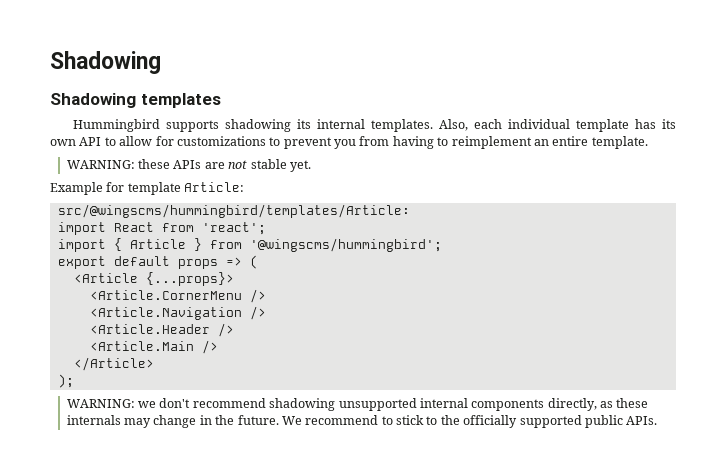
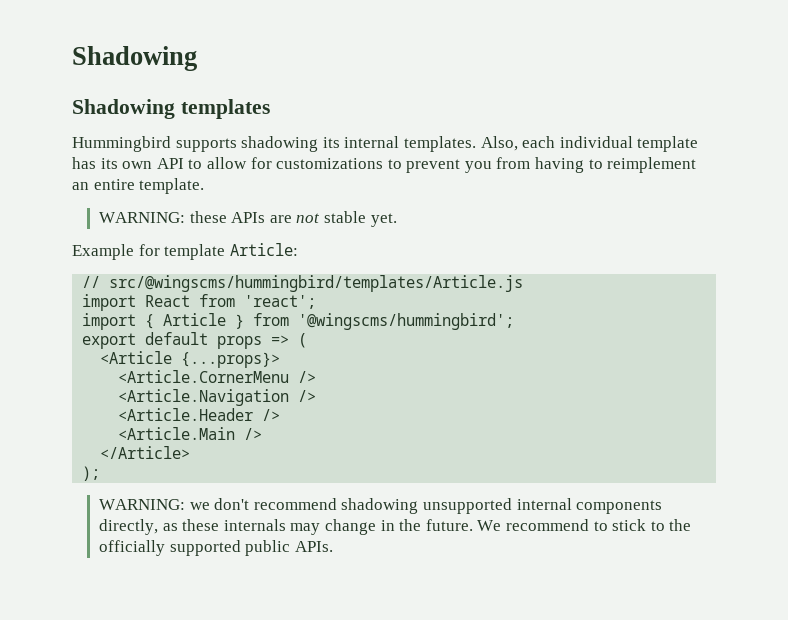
- src/@wingscms/hummingbird/templates/Article:
+ // src/@wingscms/hummingbird/templates/Article.js

